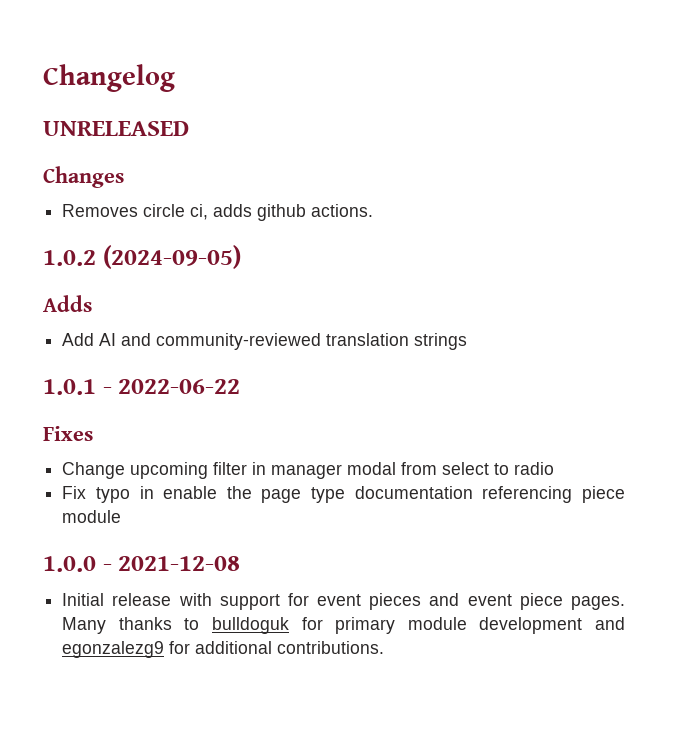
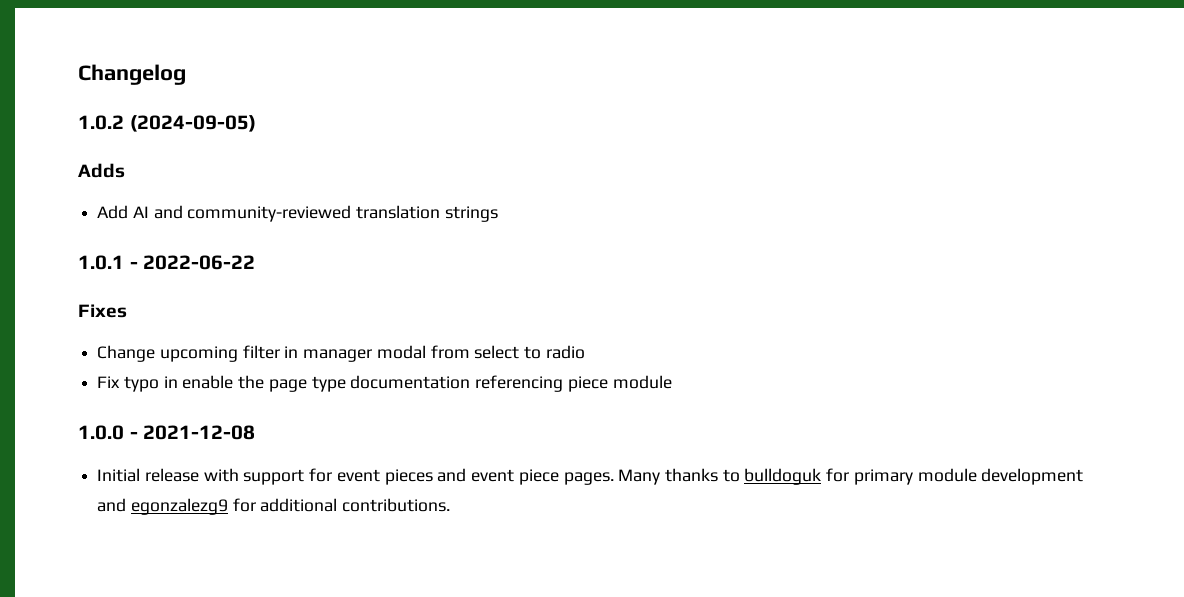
- UNRELEASED
- Changes
- Removes circle ci, adds github actions.

